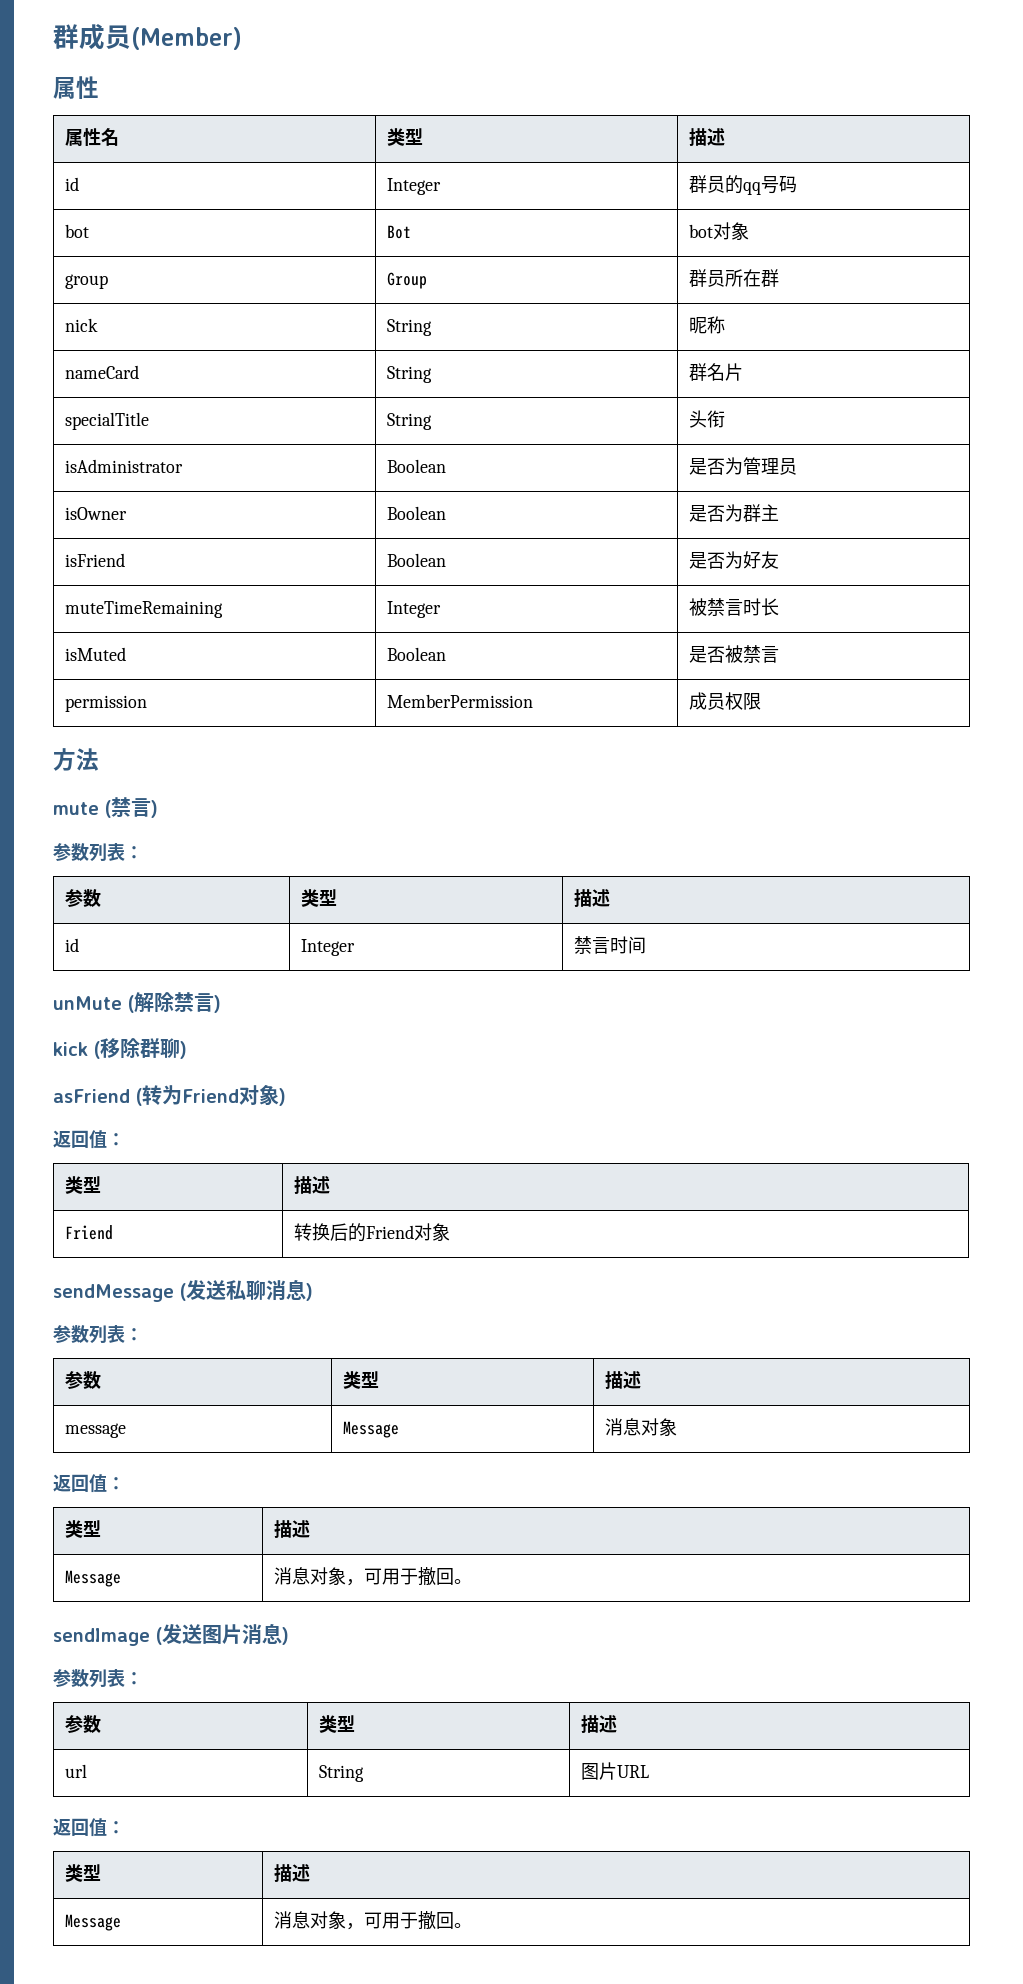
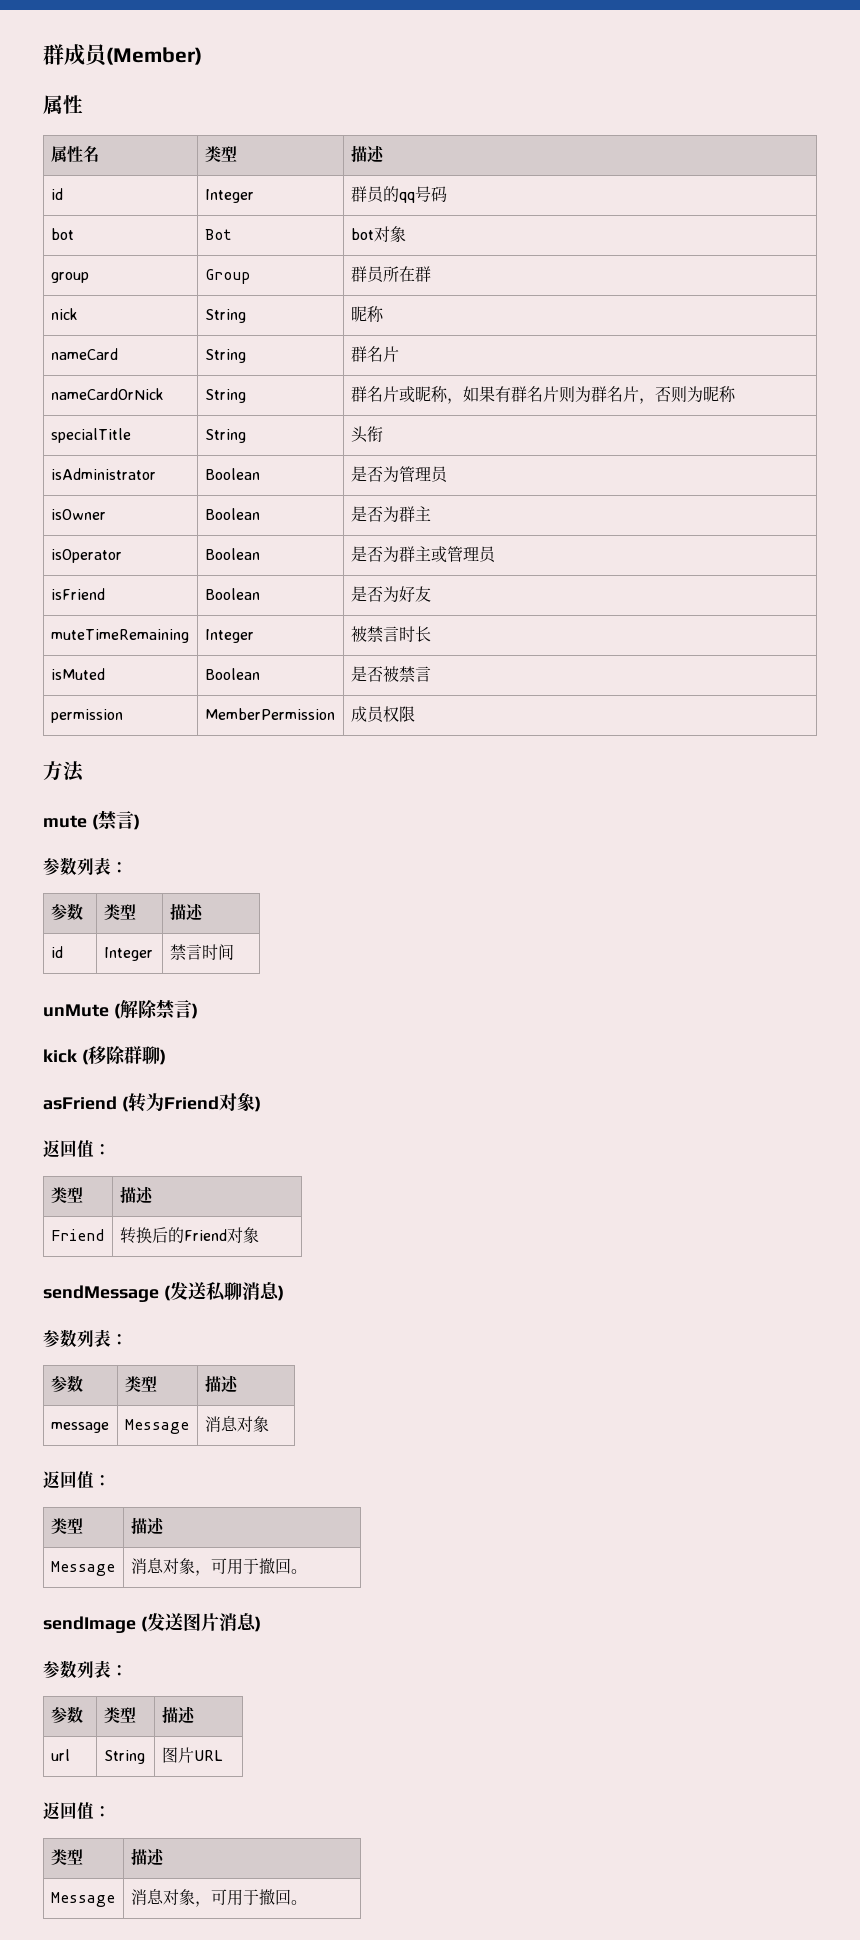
+ nameCardOrNick | String | 群名片或昵称，如果有群名片则为群名片，否则为昵称
+ isOperator | Boolean | 是否为群主或管理员

